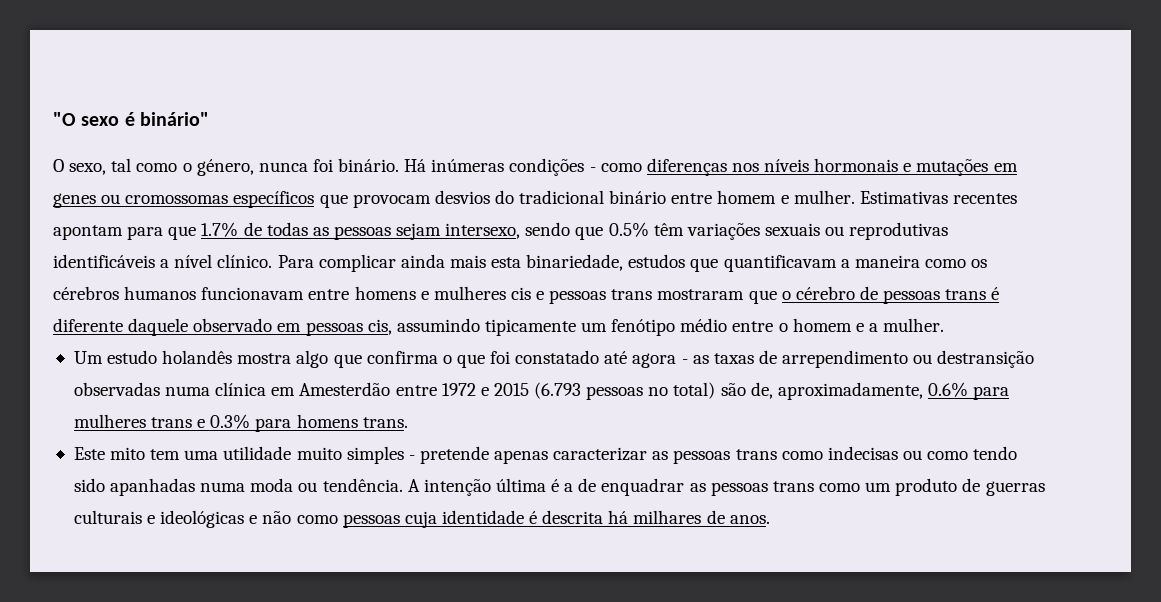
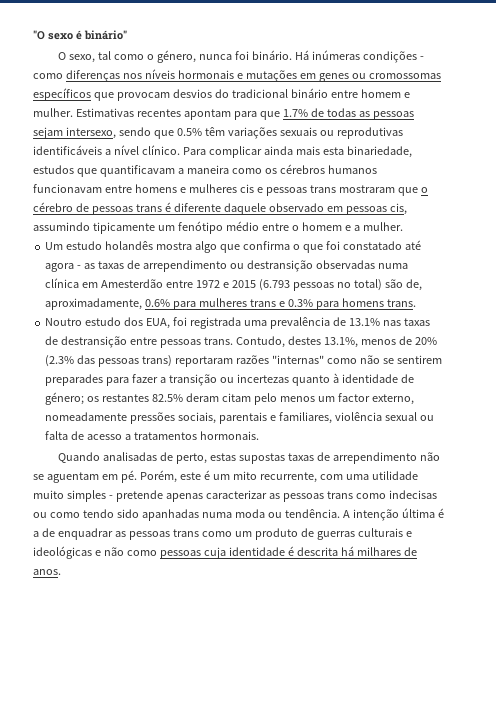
- Este mito tem uma utilidade muito simples - pretende apenas caracterizar as pessoas trans como indecisas ou como tendo sido apanhadas numa moda ou tendência.
+ Noutro estudo dos EUA, foi registrada uma prevalência de 13.1% nas taxas de destransição entre pessoas trans. Contudo, destes 13.1%, menos de 20% (2.3% das pessoas trans) reportaram razões "internas" como não se sentirem preparades para fazer a transição ou incertezas quanto à identidade de género; os restantes 82.5% deram citam pelo menos um factor externo, nomeadamente pressões sociais, parentais e familiares, violência sexual ou falta de acesso a tratamentos hormonais.
+ Quando analisadas de perto, estas supostas taxas de arrependimento não se aguentam em pé. Porém, este é um mito recurrente, com uma utilidade muito simples - pretende apenas caracterizar as pessoas trans como indecisas ou como tendo sido apanhadas numa moda ou tendência.

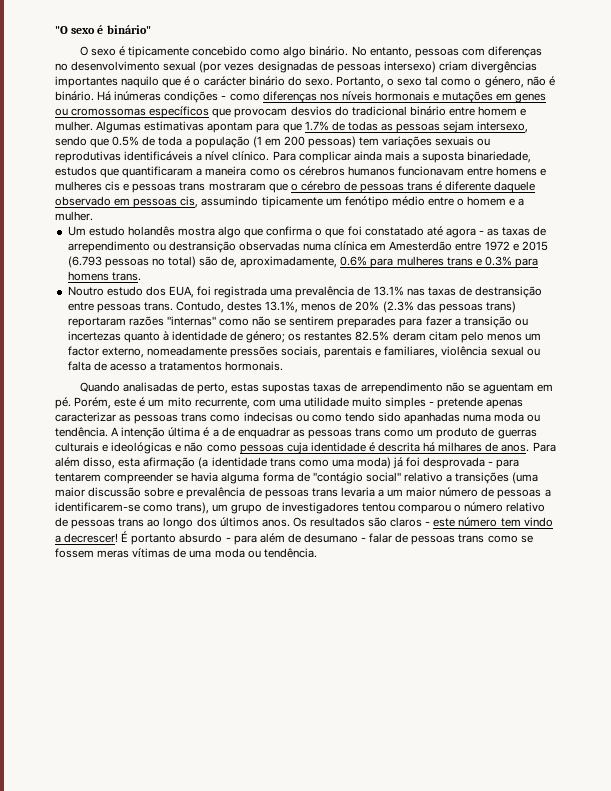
- O sexo, tal como o género, nunca foi binário.
+ O sexo é tipicamente concebido como algo binário. No entanto, pessoas com diferenças no desenvolvimento sexual (por vezes designadas de pessoas intersexo) criam divergências importantes naquilo que é o carácter binário do sexo. Portanto, o sexo tal como o género, não é binário.
- Estimativas recentes apontam para que 1.7% de todas as pessoas sejam intersexo, sendo que 0.5% têm variações sexuais ou reprodutivas identificáveis a nível clínico.
+ Algumas estimativas apontam para que 1.7% de todas as pessoas sejam intersexo, sendo que 0.5% de toda a população (1 em 200 pessoas) tem variações sexuais ou reprodutivas identificáveis a nível clínico.
- Para complicar ainda mais esta binariedade, estudos que quantificavam a maneira como os cérebros humanos funcionavam entre homens e mulheres cis e pessoas trans mostraram que o cérebro de pessoas trans é diferente daquele observado em pessoas cis, assumindo tipicamente um fenótipo médio entre o homem e a mulher.
+ Para complicar ainda mais a suposta binariedade, estudos que quantificaram a maneira como os cérebros humanos funcionavam entre homens e mulheres cis e pessoas trans mostraram que o cérebro de pessoas trans é diferente daquele observado em pessoas cis, assumindo tipicamente um fenótipo médio entre o homem e a mulher.
+ Para além disso, esta afirmação (a identidade trans como uma moda) já foi desprovada - para tentarem compreender se havia alguma forma de "contágio social" relativo a transições (uma maior discussão sobre e prevalência de pessoas trans levaria a um maior número de pessoas a identificarem-se como trans), um grupo de investigadores tentou comparou o número relativo de pessoas trans ao longo dos últimos anos. Os resultados são claros - este número tem vindo a decrescer! É portanto absurdo - para além de desumano - falar de pessoas trans como se fossem meras vítimas de uma moda ou tendência.

